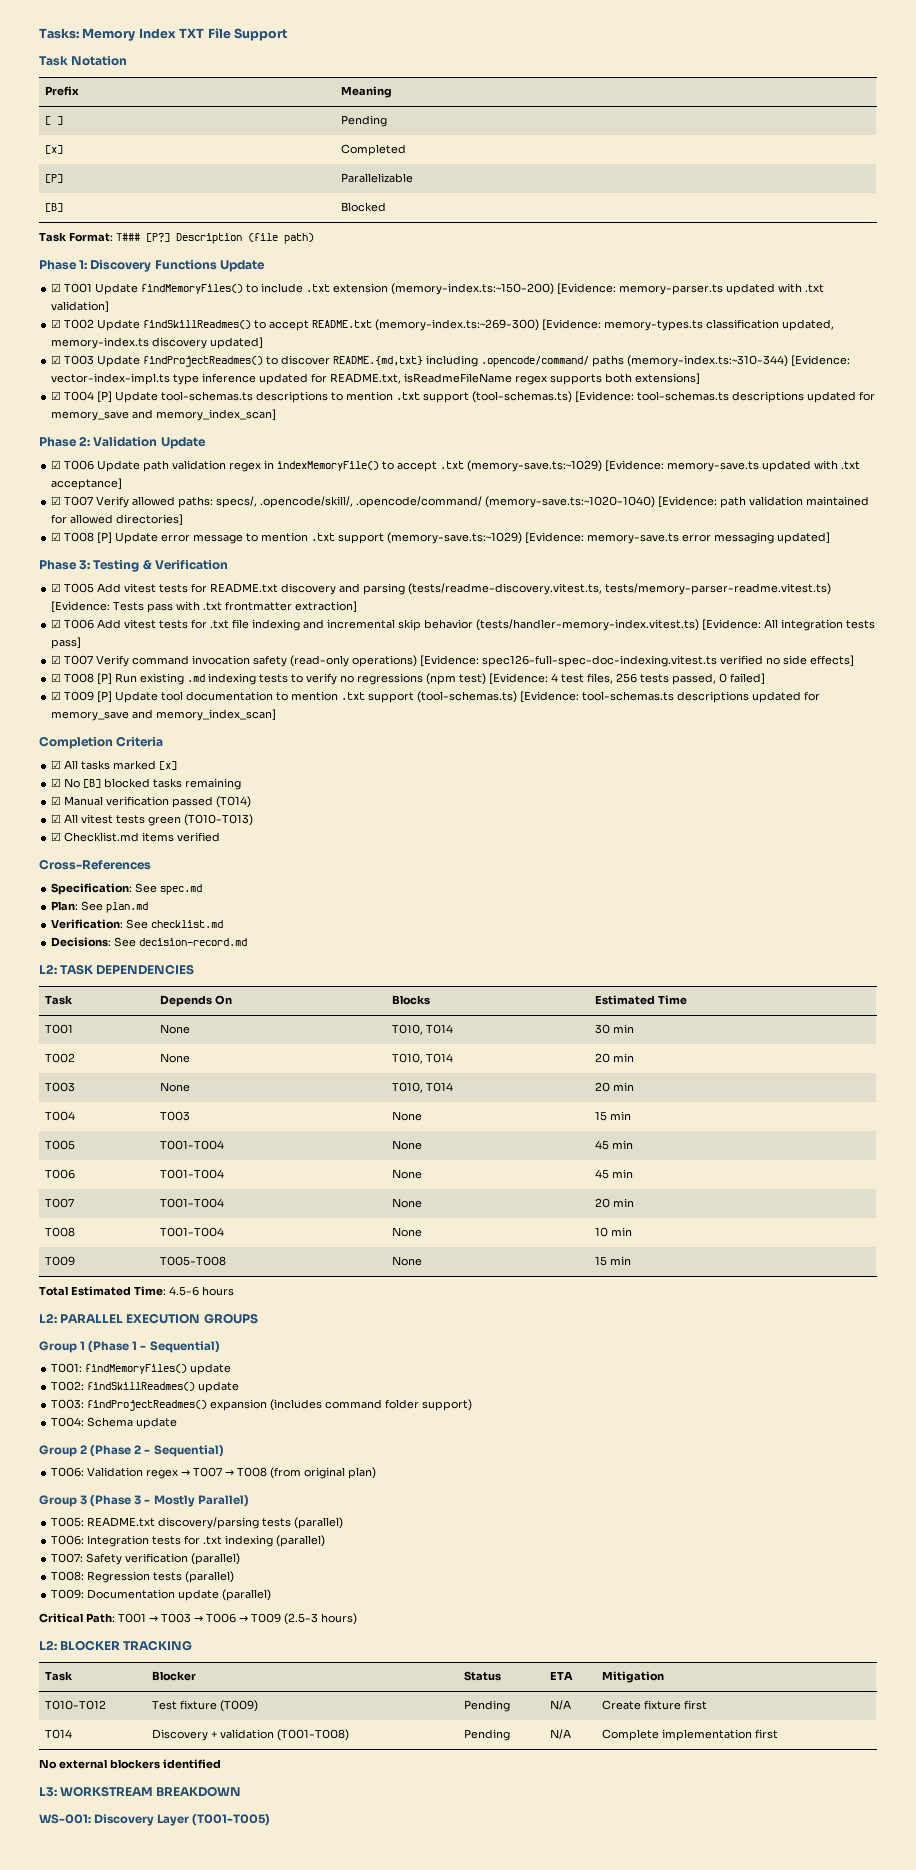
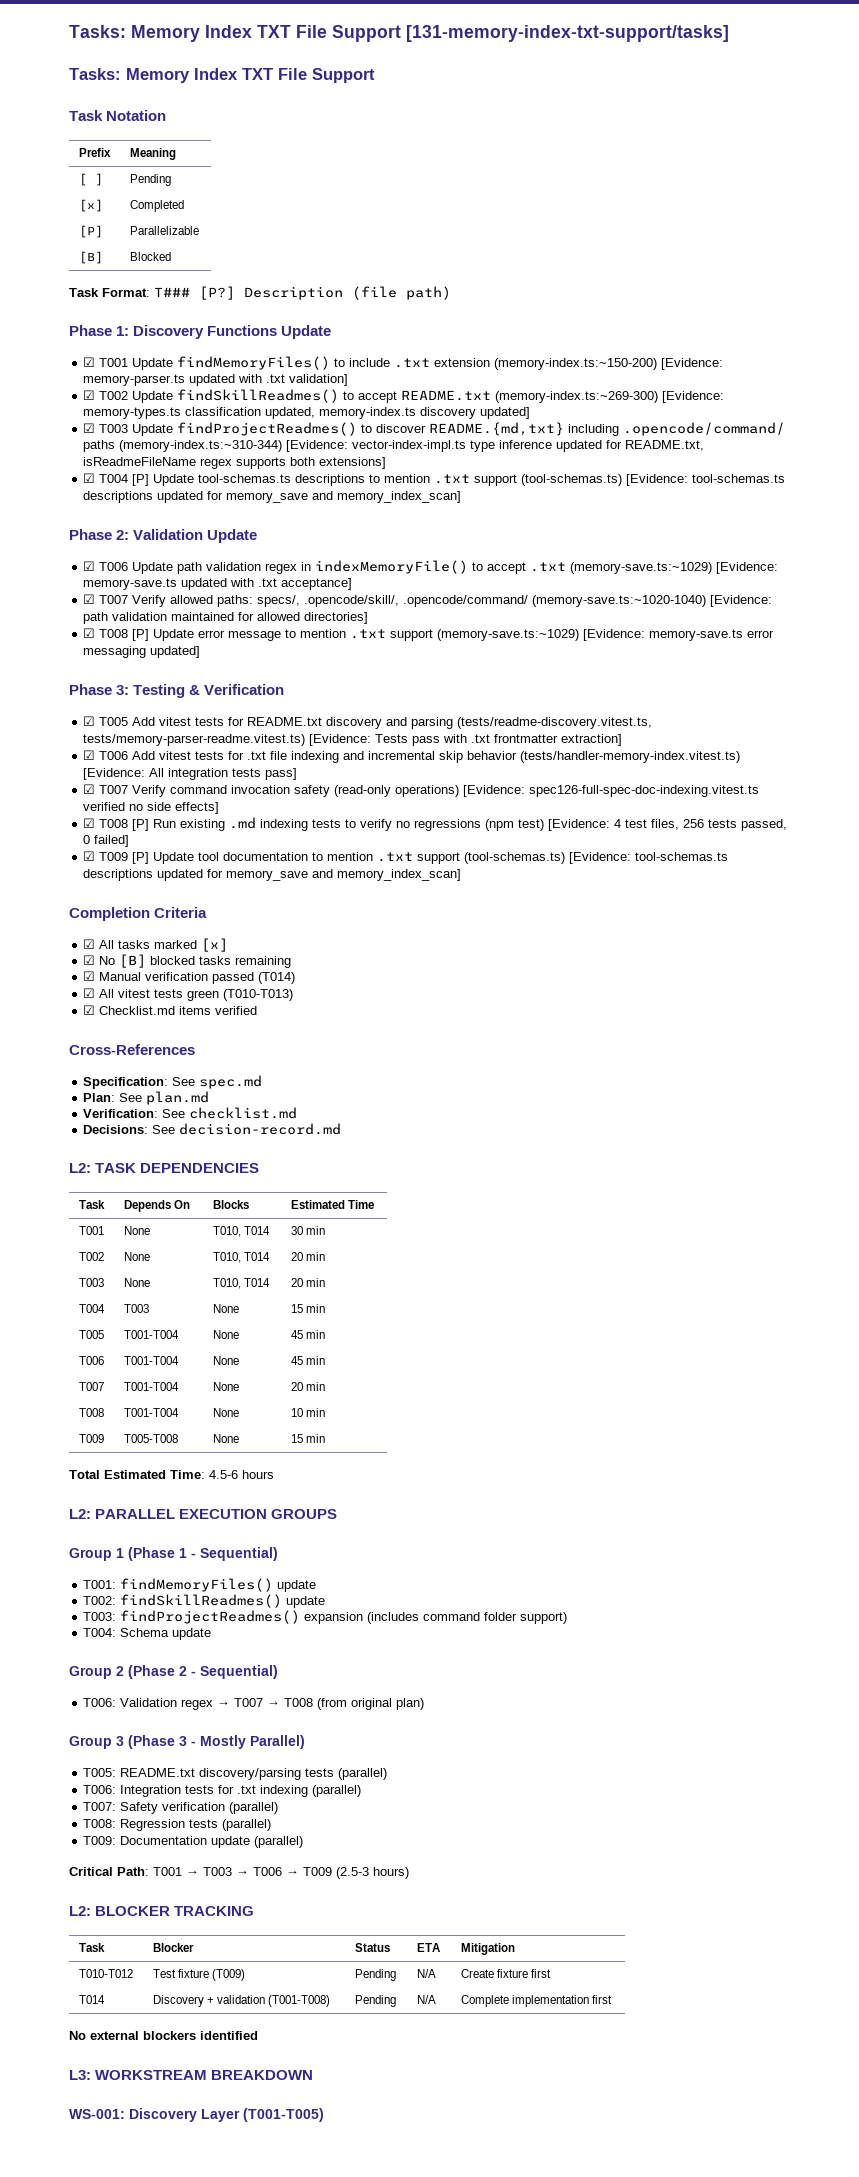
+ Tasks: Memory Index TXT File Support [131-memory-index-txt-support/tasks]

